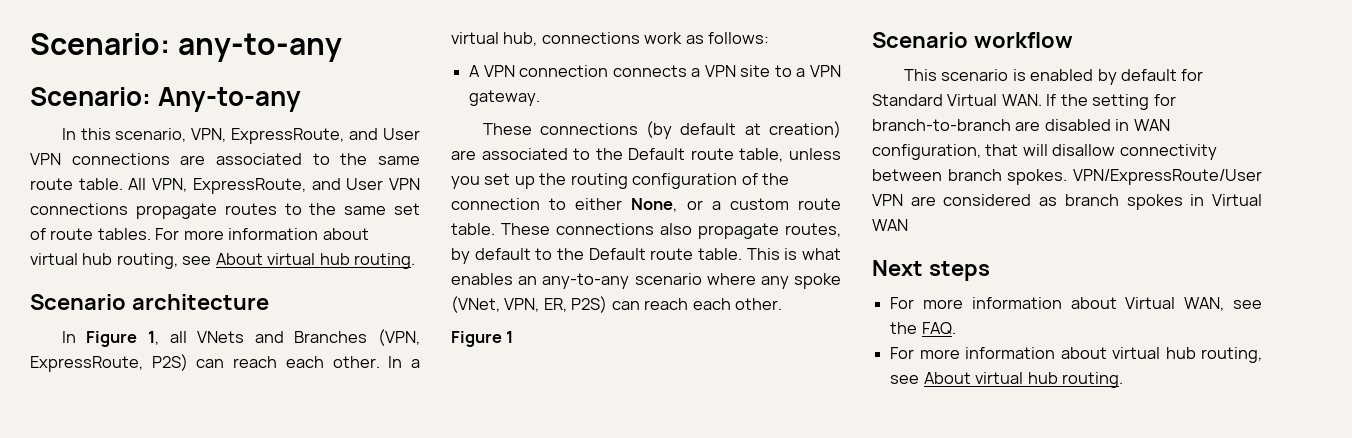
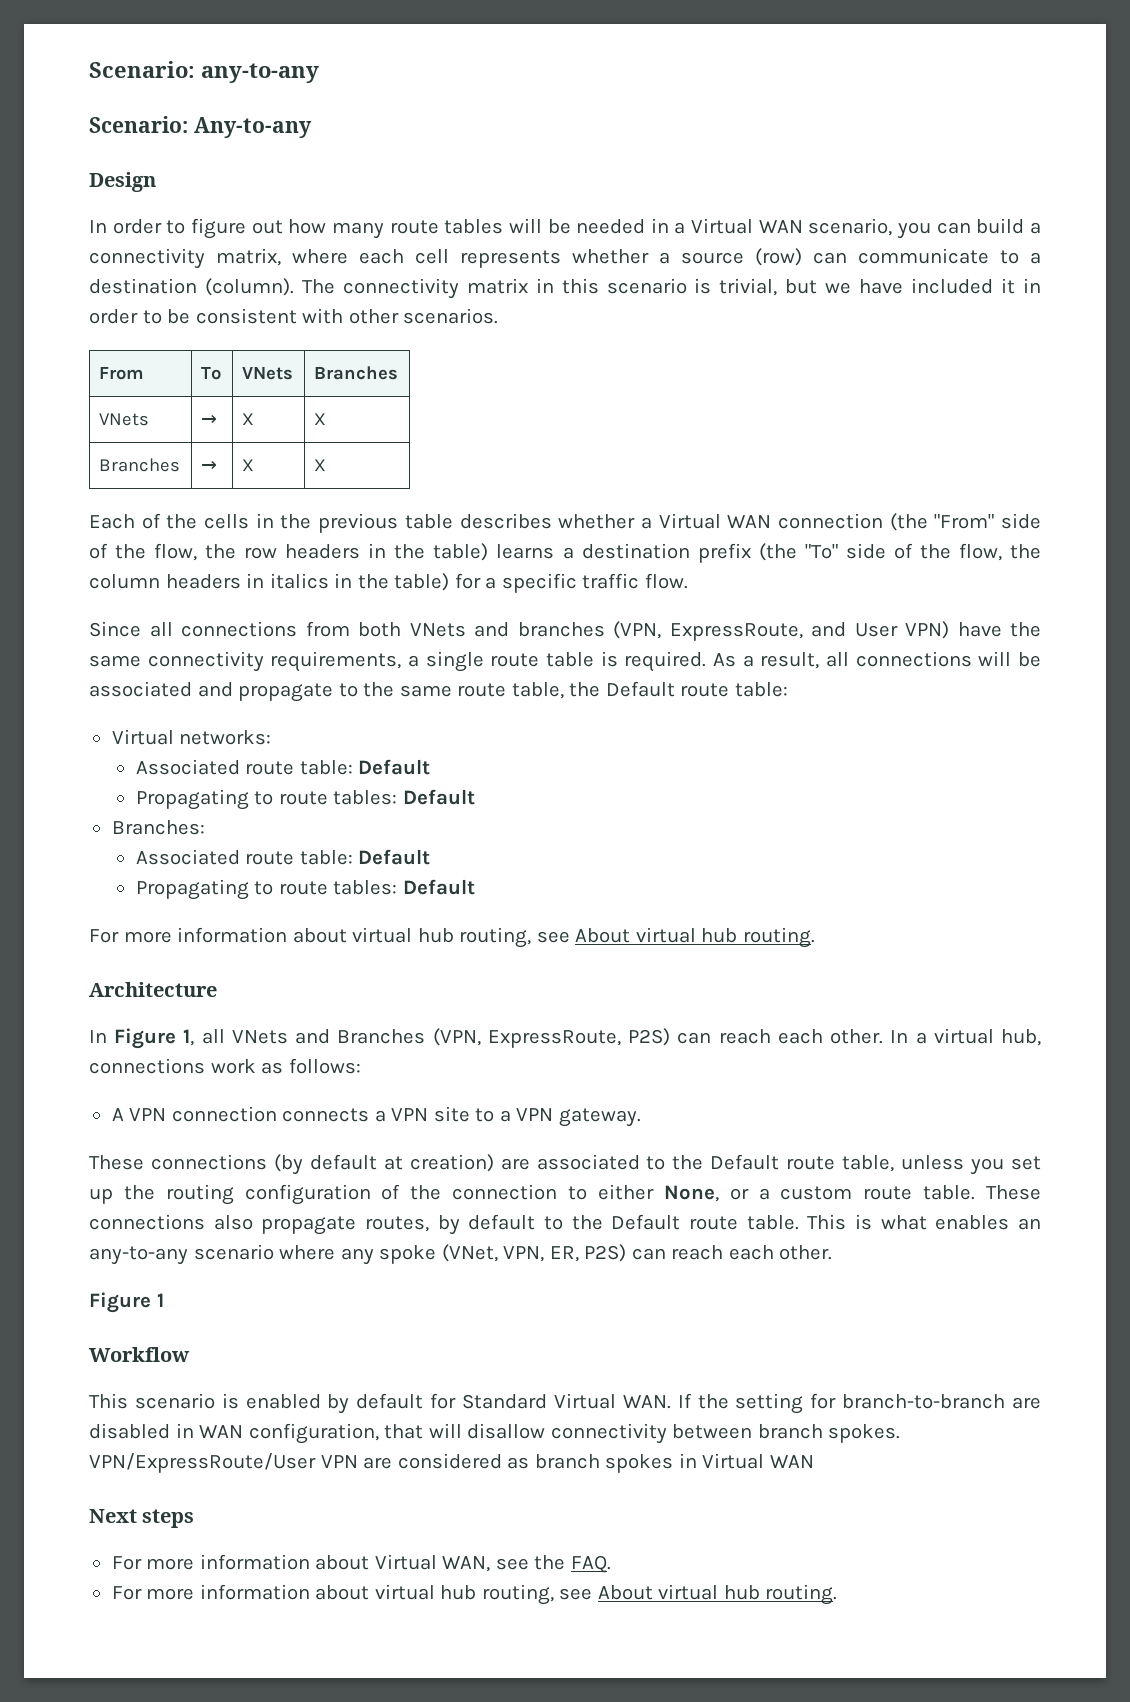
- In this scenario, VPN, ExpressRoute, and User VPN connections are associated to the same route table. All VPN, ExpressRoute, and User VPN connections propagate routes to the same set of route tables. For more information about virtual hub routing, see About virtual hub routing.
+ Design
+ In order to figure out how many route tables will be needed in a Virtual WAN scenario, you can build a connectivity matrix, where each cell represents whether a source (row) can communicate to a destination (column). The connectivity matrix in this scenario is trivial, but we have included it in order to be consistent with other scenarios.
+ From | To | VNets | Branches
+ VNets | → | X | X
+ Branches | → | X | X
+ Each of the cells in the previous table describes whether a Virtual WAN connection (the "From" side of the flow, the row headers in the table) learns a destination prefix (the "To" side of the flow, the column headers in italics in the table) for a specific traffic flow.
+ Since all connections from both VNets and branches (VPN, ExpressRoute, and User VPN) have the same connectivity requirements, a single route table is required. As a result, all connections will be associated and propagate to the same route table, the Default route table:
+ Virtual networks:
+ Associated route table: Default
+ Propagating to route tables: Default
+ Branches:
+ Associated route table: Default
+ Propagating to route tables: Default
+ For more information about virtual hub routing, see About virtual hub routing.
- Scenario architecture
+ Architecture
- Scenario workflow
+ Workflow

